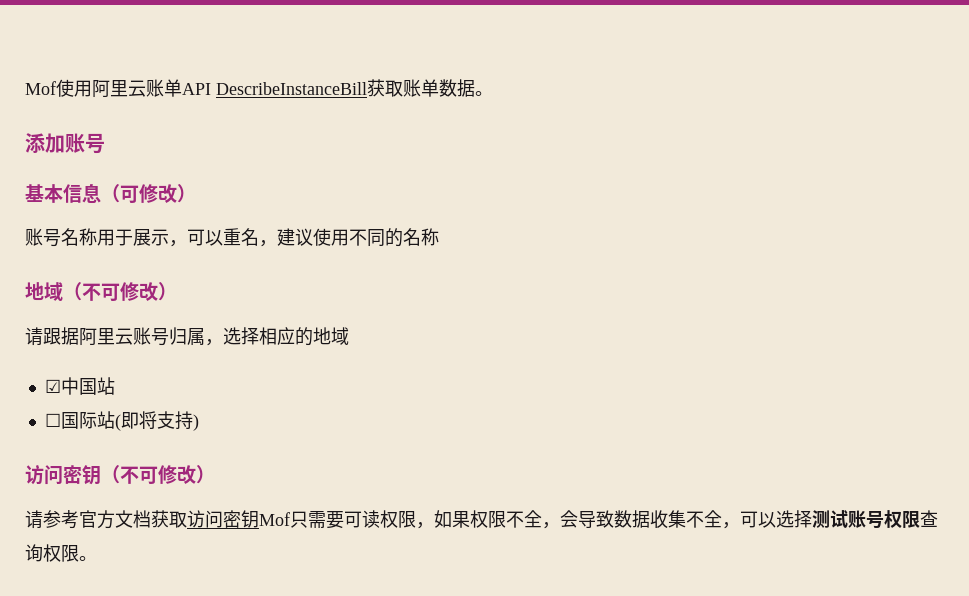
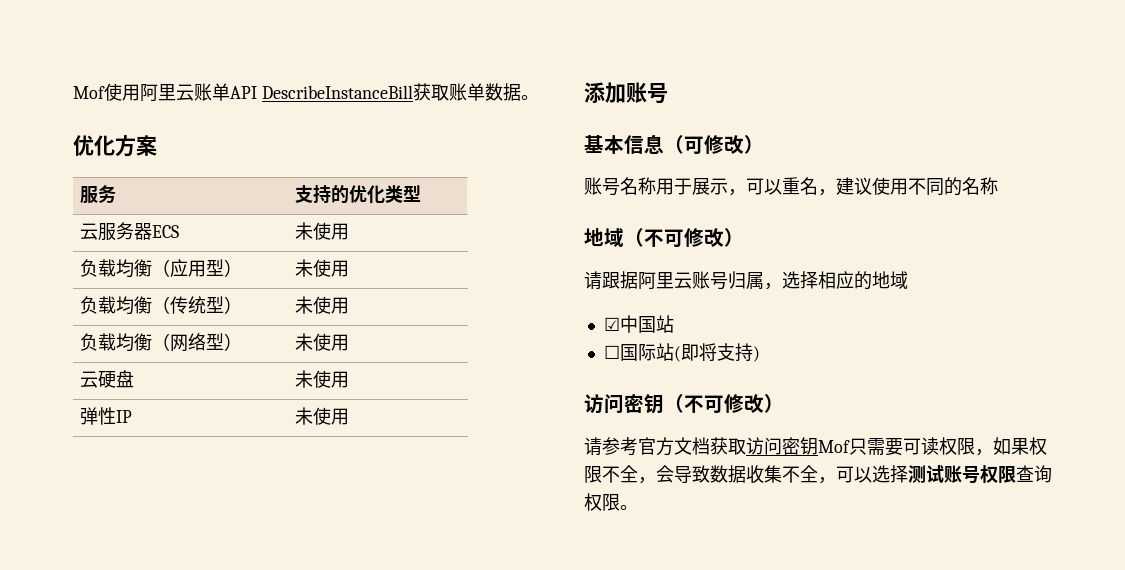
+ 优化方案
+ 服务 | 支持的优化类型
+ 云服务器ECS | 未使用
+ 负载均衡（应用型） | 未使用
+ 负载均衡（传统型） | 未使用
+ 负载均衡（网络型） | 未使用
+ 云硬盘 | 未使用
+ 弹性IP | 未使用

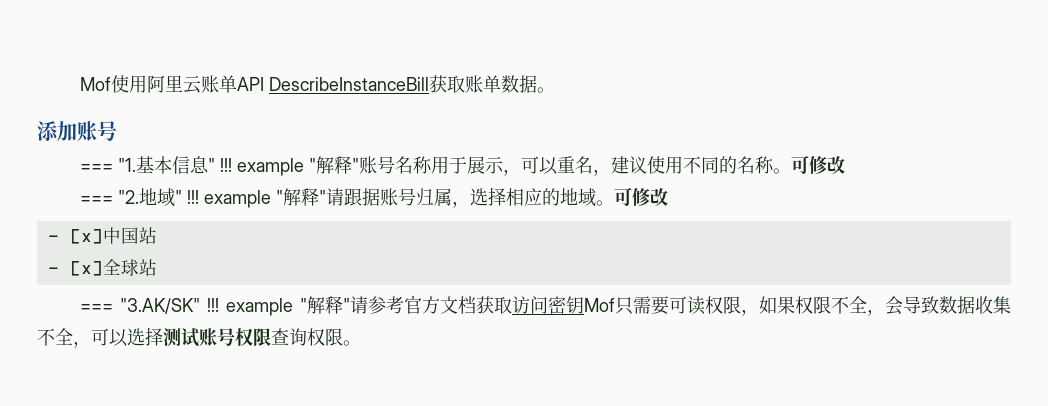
- 优化方案
- 服务 | 支持的优化类型
- 云服务器ECS | 未使用
- 负载均衡（应用型） | 未使用
- 负载均衡（传统型） | 未使用
- 负载均衡（网络型） | 未使用
- 云硬盘 | 未使用
- 弹性IP | 未使用
  添加账号
- 基本信息（可修改）
- 账号名称用于展示，可以重名，建议使用不同的名称
- 地域（不可修改）
- 请跟据阿里云账号归属，选择相应的地域
- ☑中国站
- ☐国际站(即将支持)
- 访问密钥（不可修改）
- 请参考官方文档获取访问密钥Mof只需要可读权限，如果权限不全，会导致数据收集不全，可以选择测试账号权限查询权限。
+ === "1.基本信息" !!! example "解释"账号名称用于展示，可以重名，建议使用不同的名称。可修改
+ === "2.地域" !!! example "解释"请跟据账号归属，选择相应的地域。可修改
+ - [x]中国站
+ - [x]全球站
+ === "3.AK/SK" !!! example "解释"请参考官方文档获取访问密钥Mof只需要可读权限，如果权限不全，会导致数据收集不全，可以选择测试账号权限查询权限。

